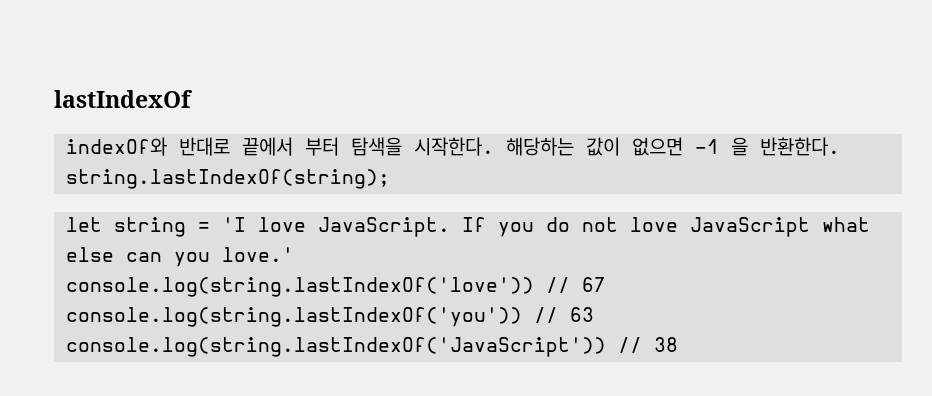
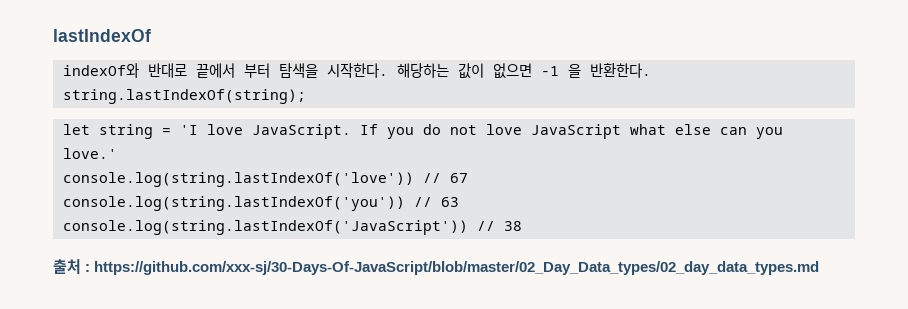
+ 출처 : https://github.com/xxx-sj/30-Days-Of-JavaScript/blob/master/02_Day_Data_types/02_day_data_types.md

